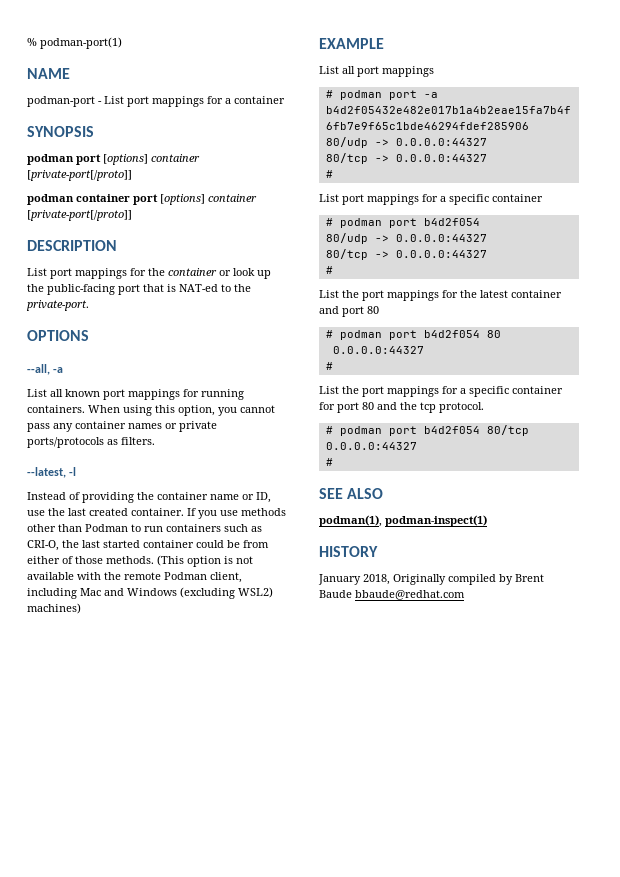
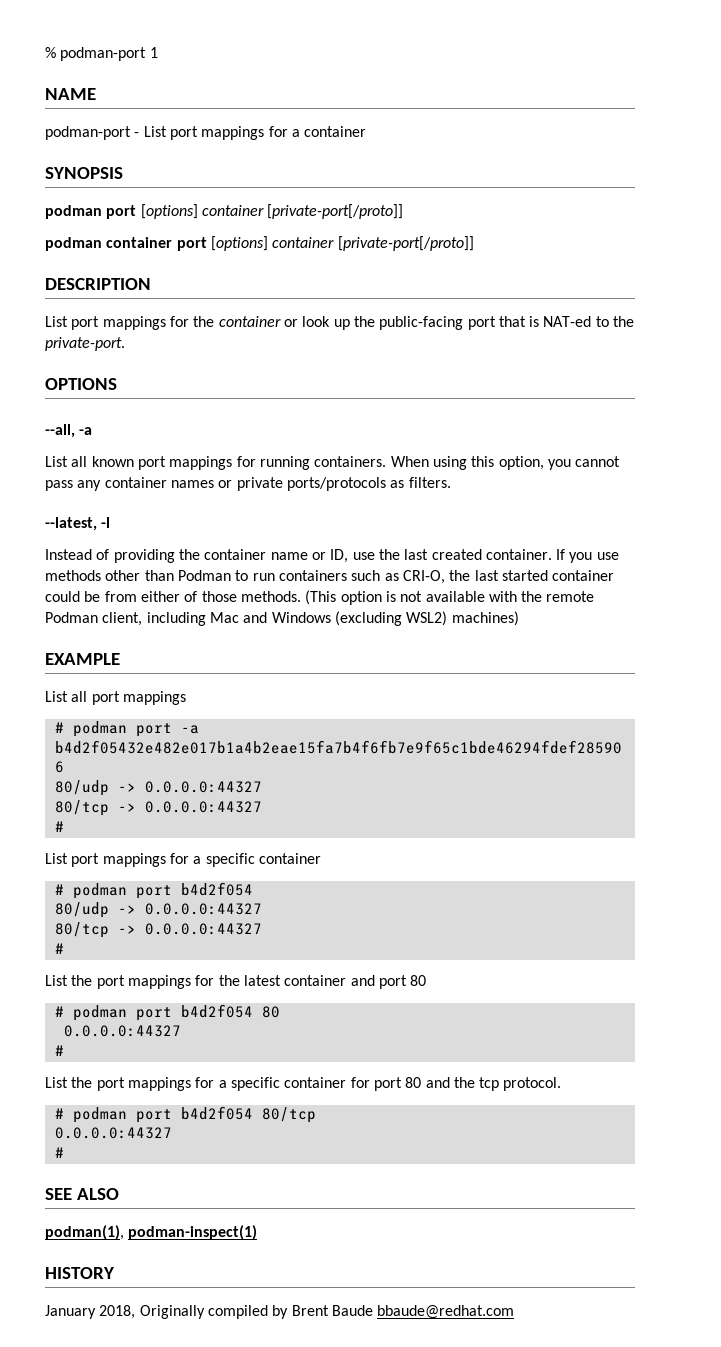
- % podman-port(1)
+ % podman-port 1

